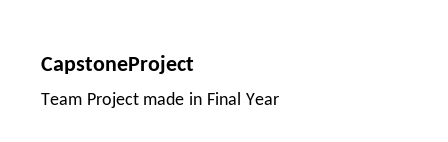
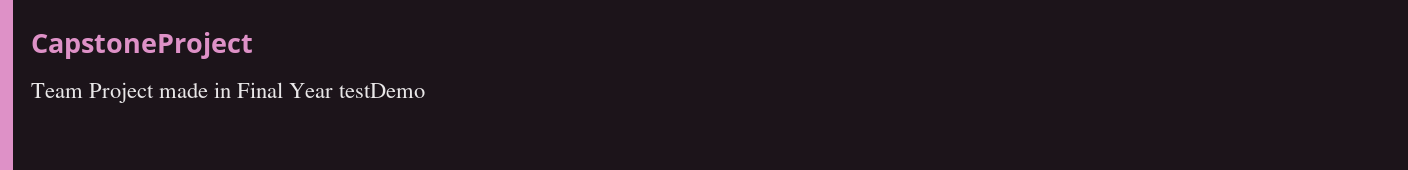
- Team Project made in Final Year
+ Team Project made in Final Year testDemo

